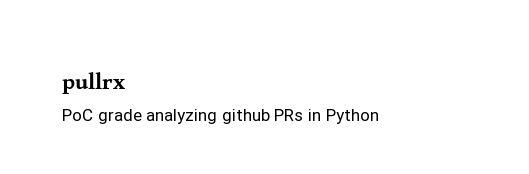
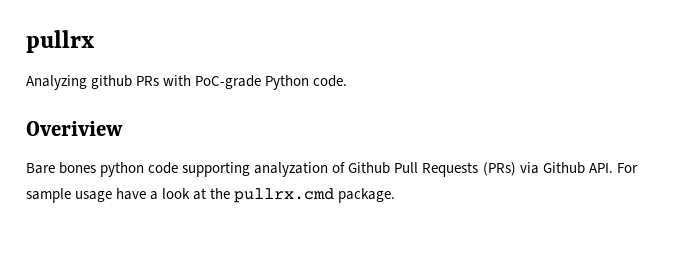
- PoC grade analyzing github PRs in Python
+ Analyzing github PRs with PoC-grade Python code.
+ Overiview
+ Bare bones python code supporting analyzation of Github Pull Requests (PRs) via Github API. For sample usage have a look at the pullrx.cmd package.

